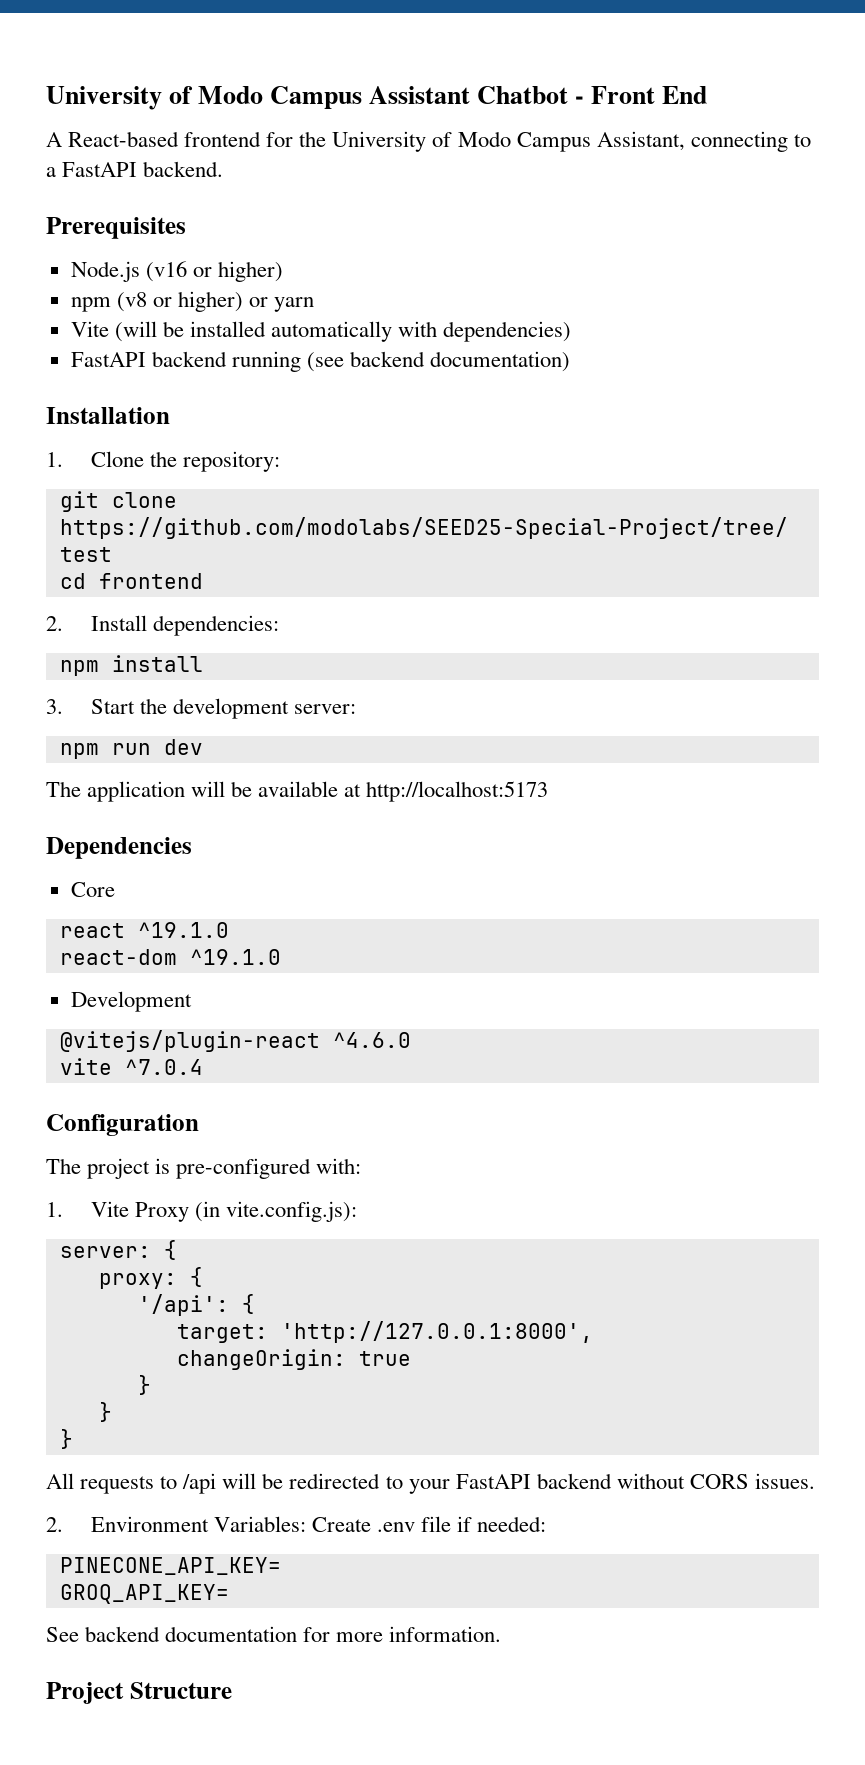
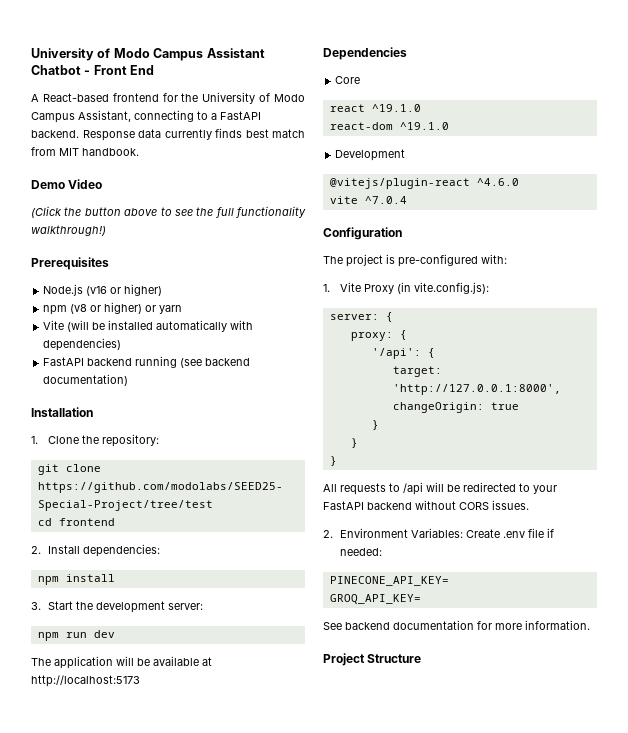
+ Response data currently finds best match from MIT handbook.
+ Demo Video
+ (Click the button above to see the full functionality walkthrough!)

